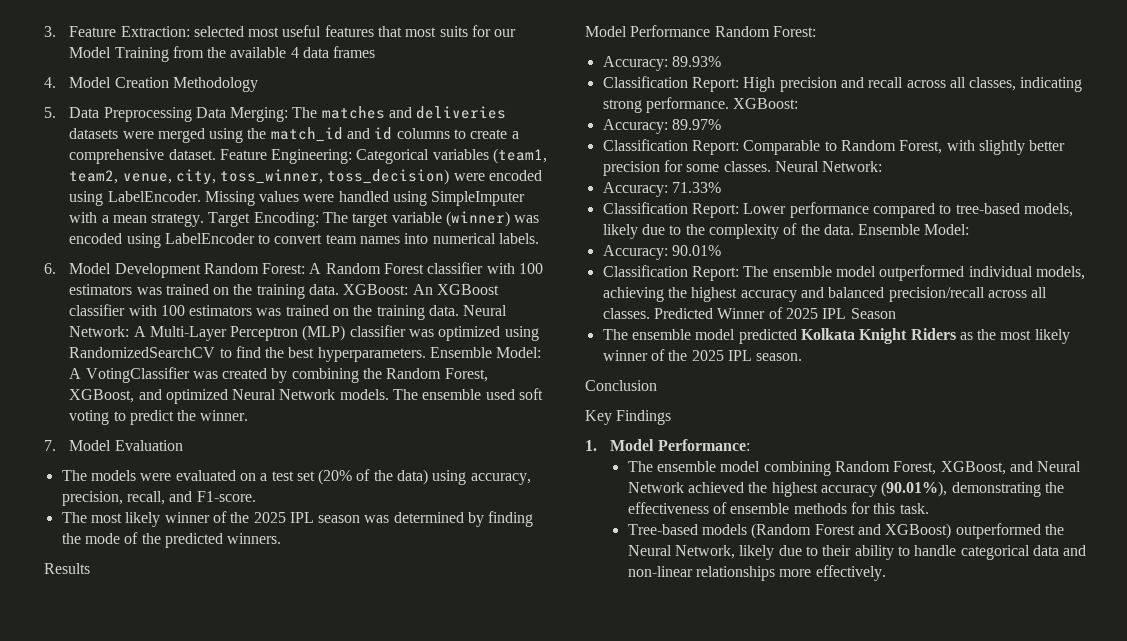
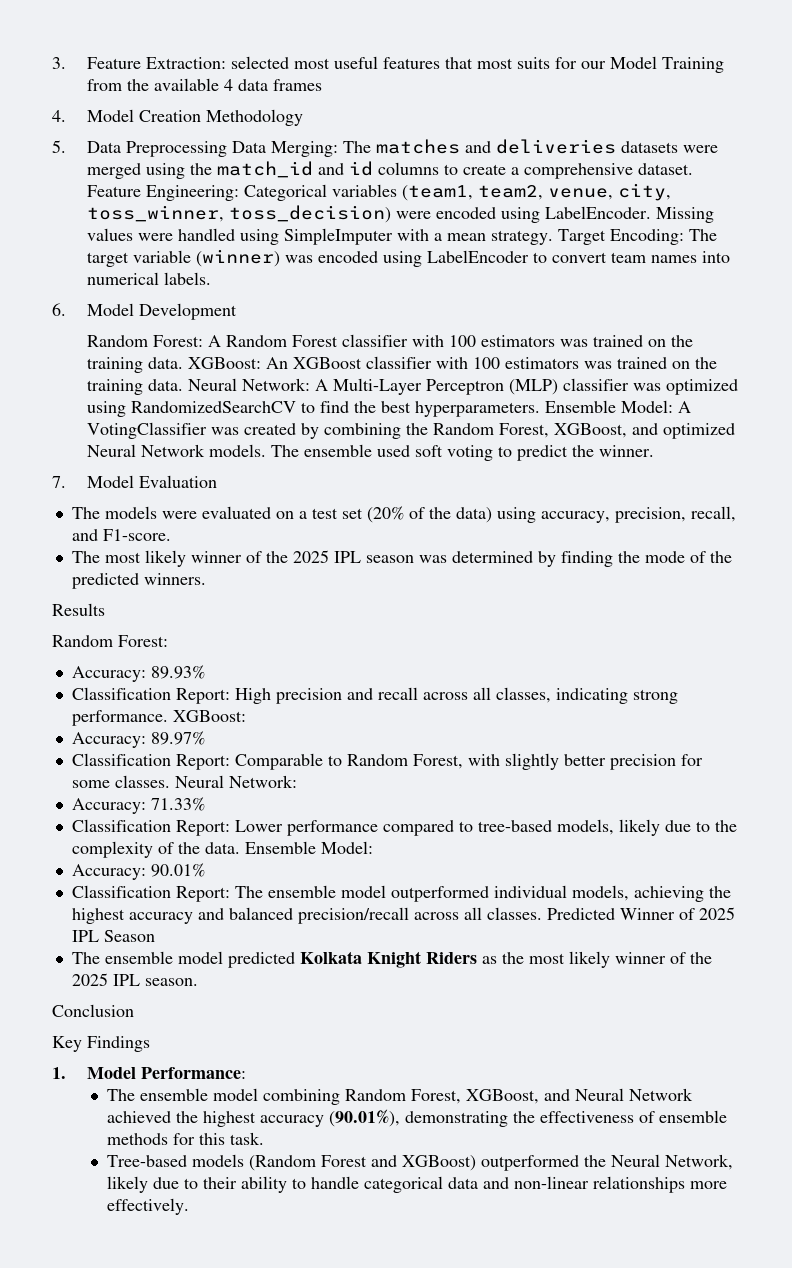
- 6. Model Development Random Forest: A Random Forest classifier with 100 estimators was trained on the training data.
+ 6. Model Development
+ Random Forest: A Random Forest classifier with 100 estimators was trained on the training data.
  Results
- Model Performance Random Forest:
+ Random Forest:

